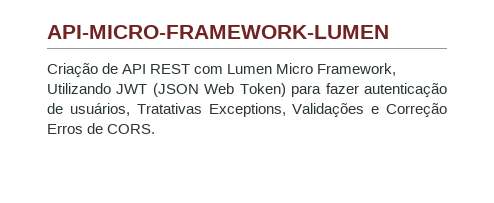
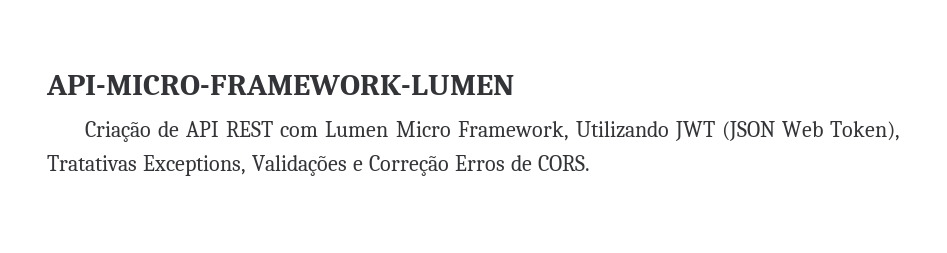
- Criação de API REST com Lumen Micro Framework, Utilizando JWT (JSON Web Token) para fazer autenticação de usuários, Tratativas Exceptions, Validações e Correção Erros de CORS.
+ Criação de API REST com Lumen Micro Framework, Utilizando JWT (JSON Web Token), Tratativas Exceptions, Validações e Correção Erros de CORS.

